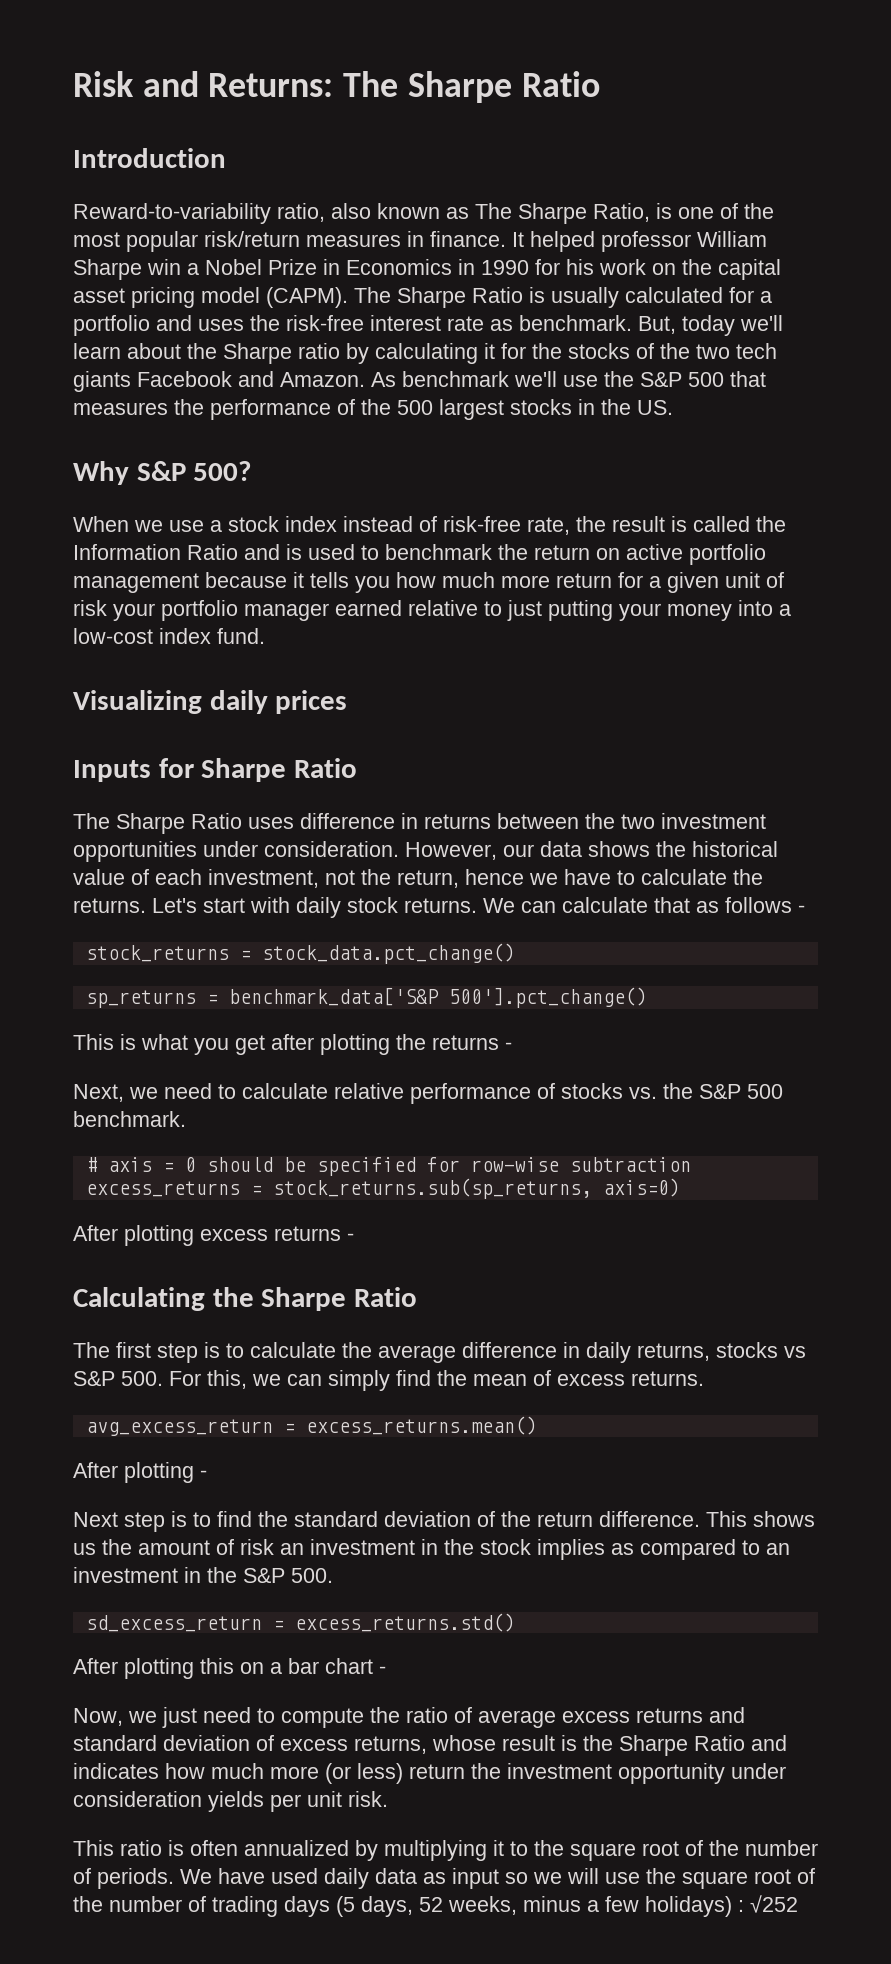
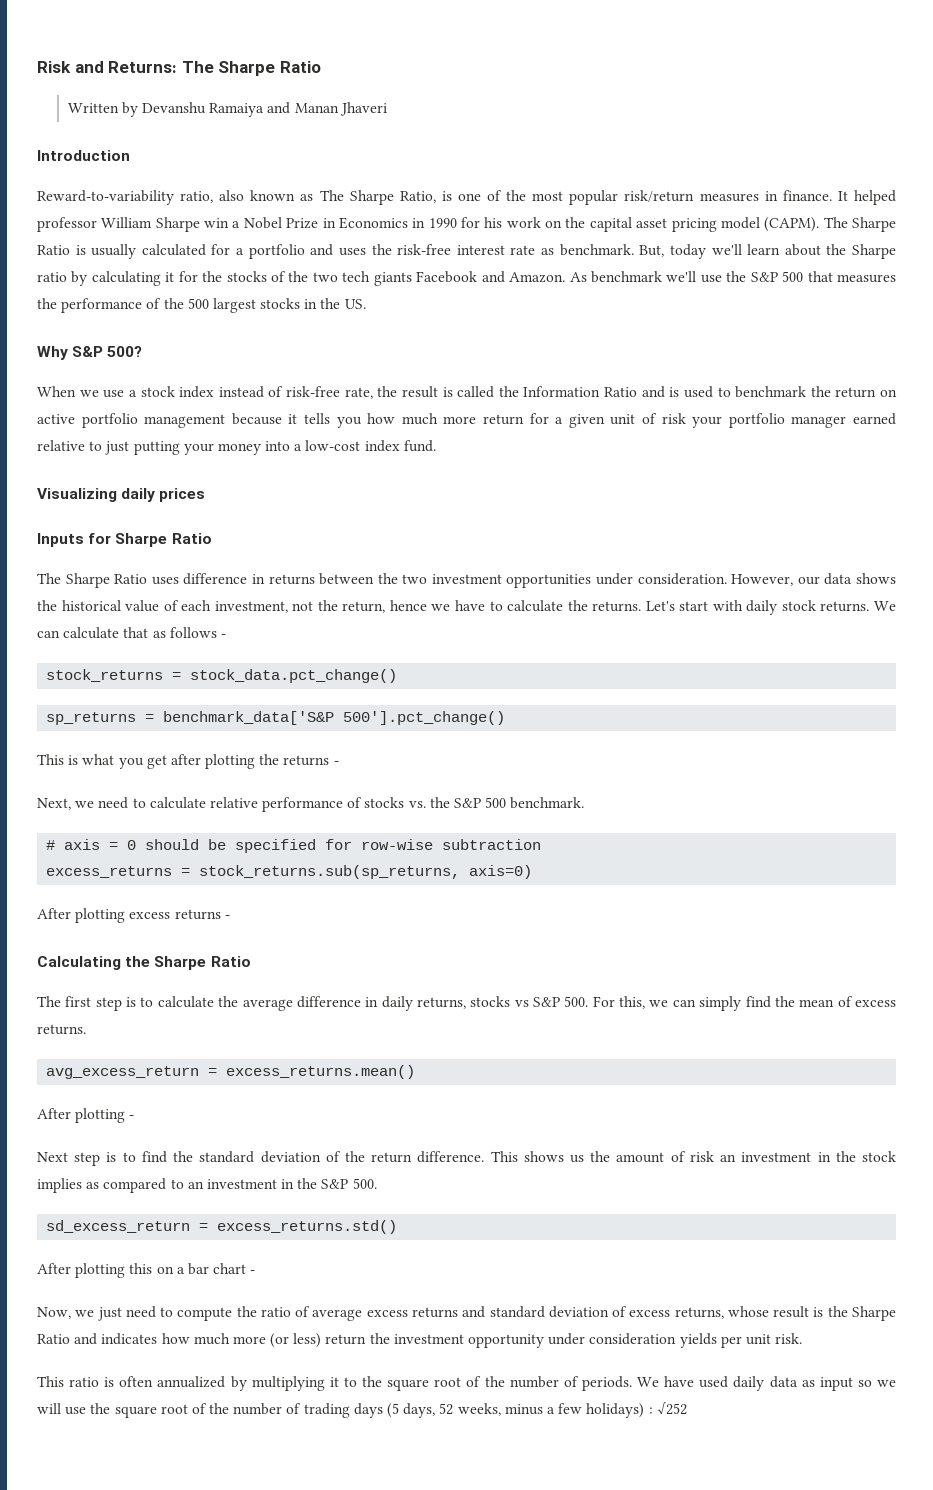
+ Written by Devanshu Ramaiya and Manan Jhaveri

